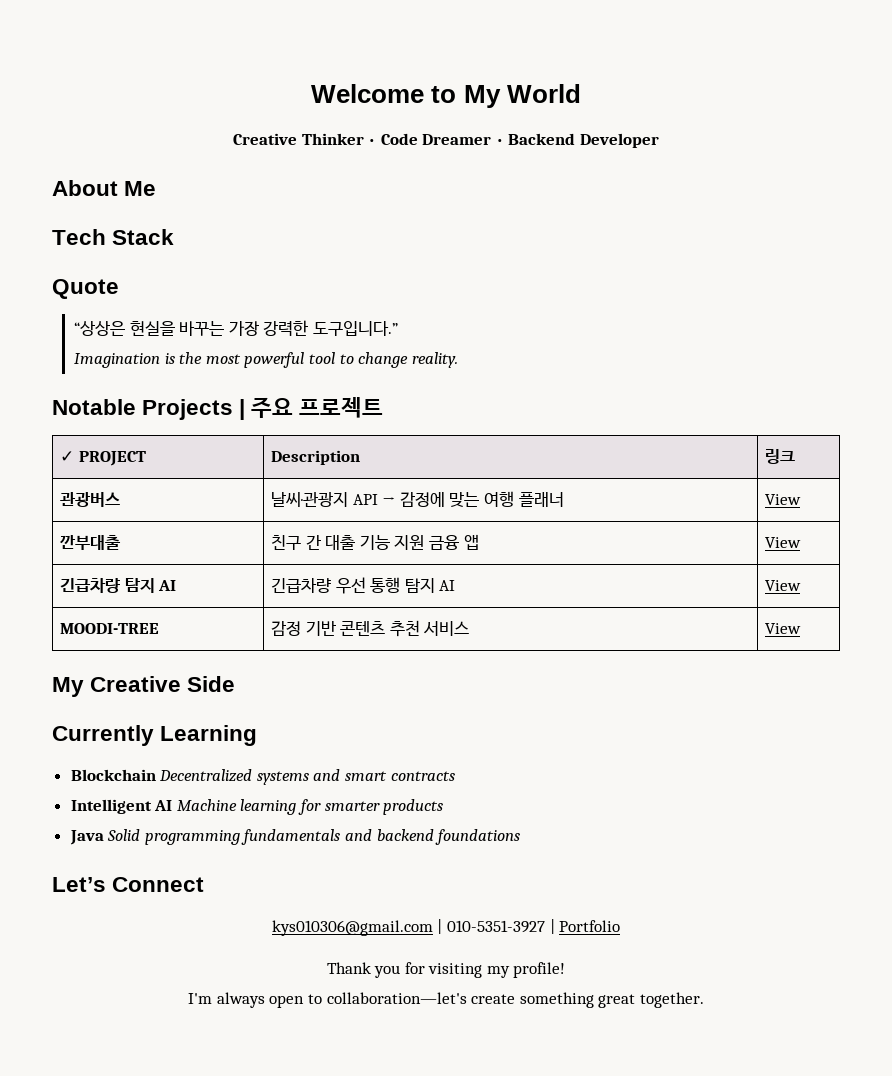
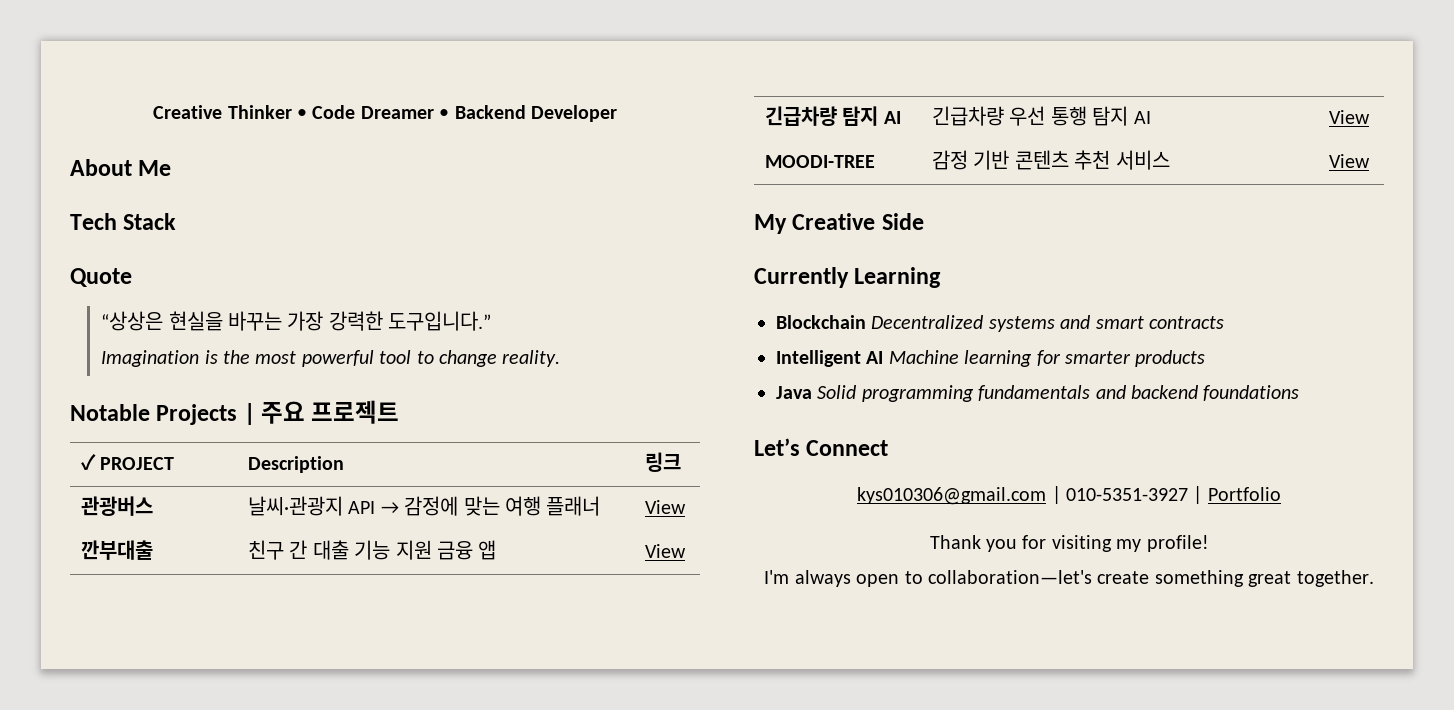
- Welcome to My World

